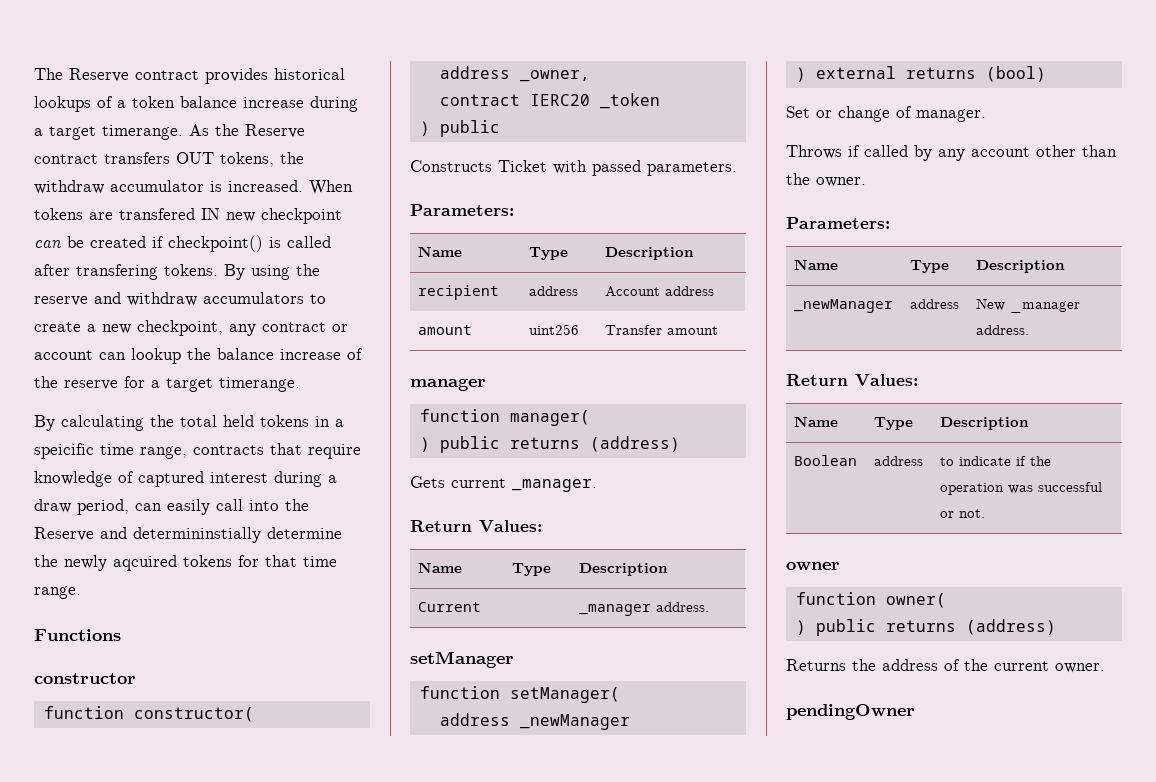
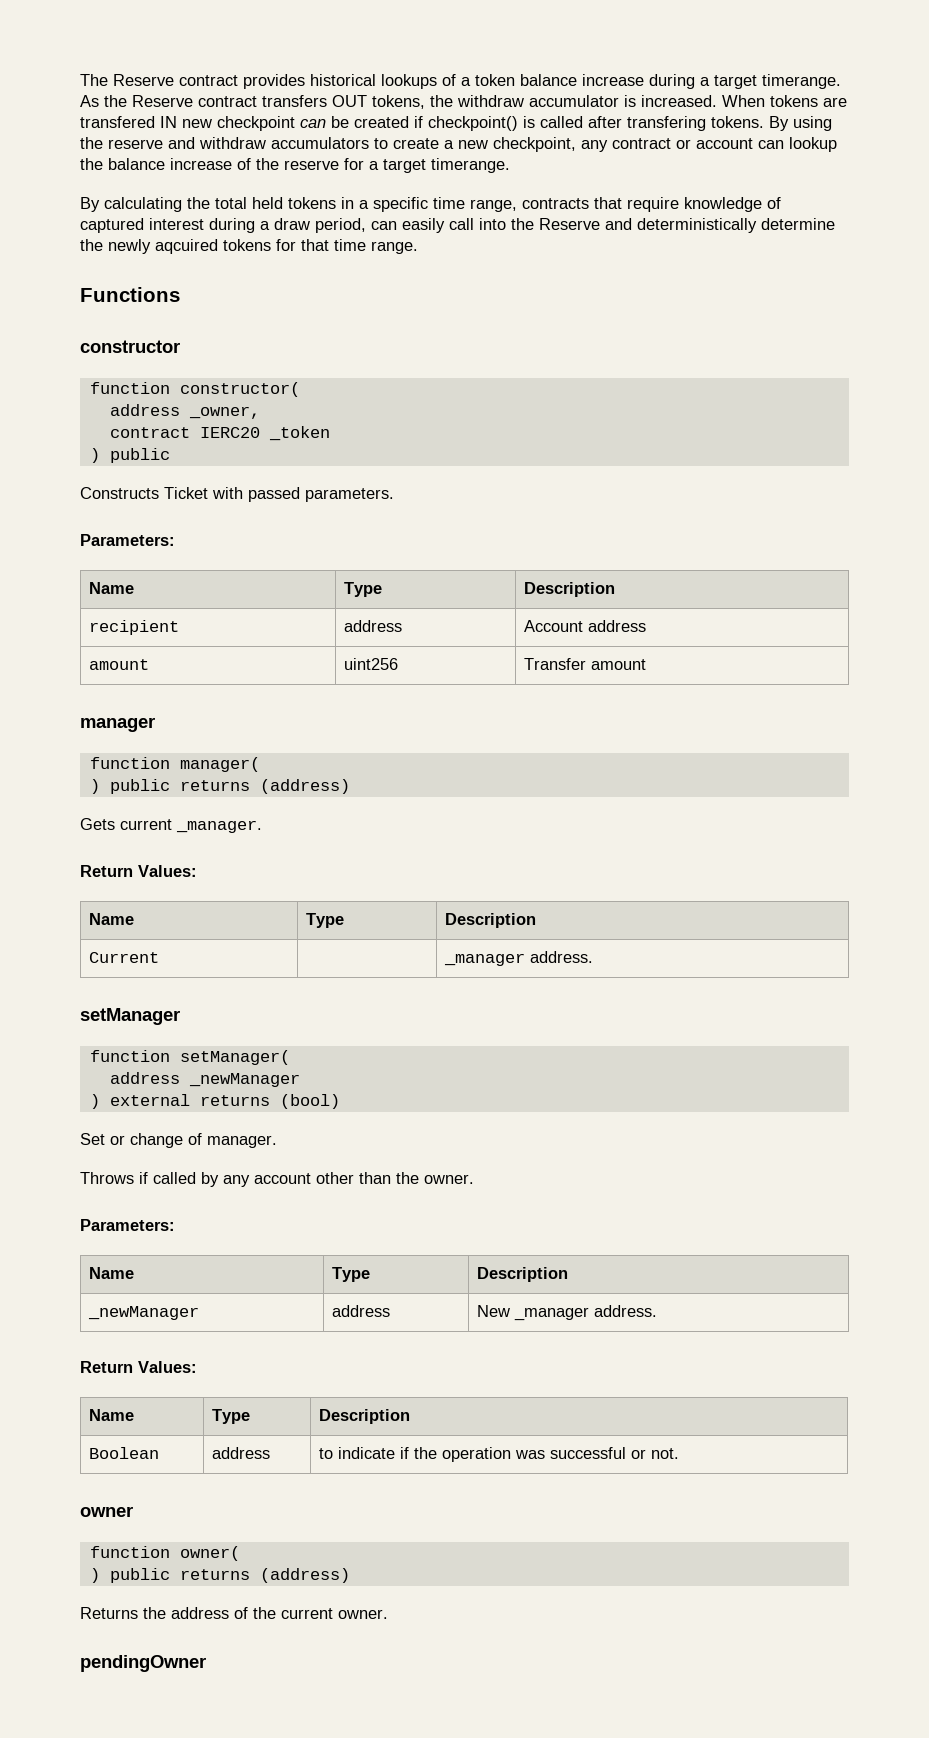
- By calculating the total held tokens in a speicific time range, contracts that require knowledge of captured interest during a draw period, can easily call into the Reserve and determininstially determine the newly aqcuired tokens for that time range.
+ By calculating the total held tokens in a specific time range, contracts that require knowledge of captured interest during a draw period, can easily call into the Reserve and deterministically determine the newly aqcuired tokens for that time range.

